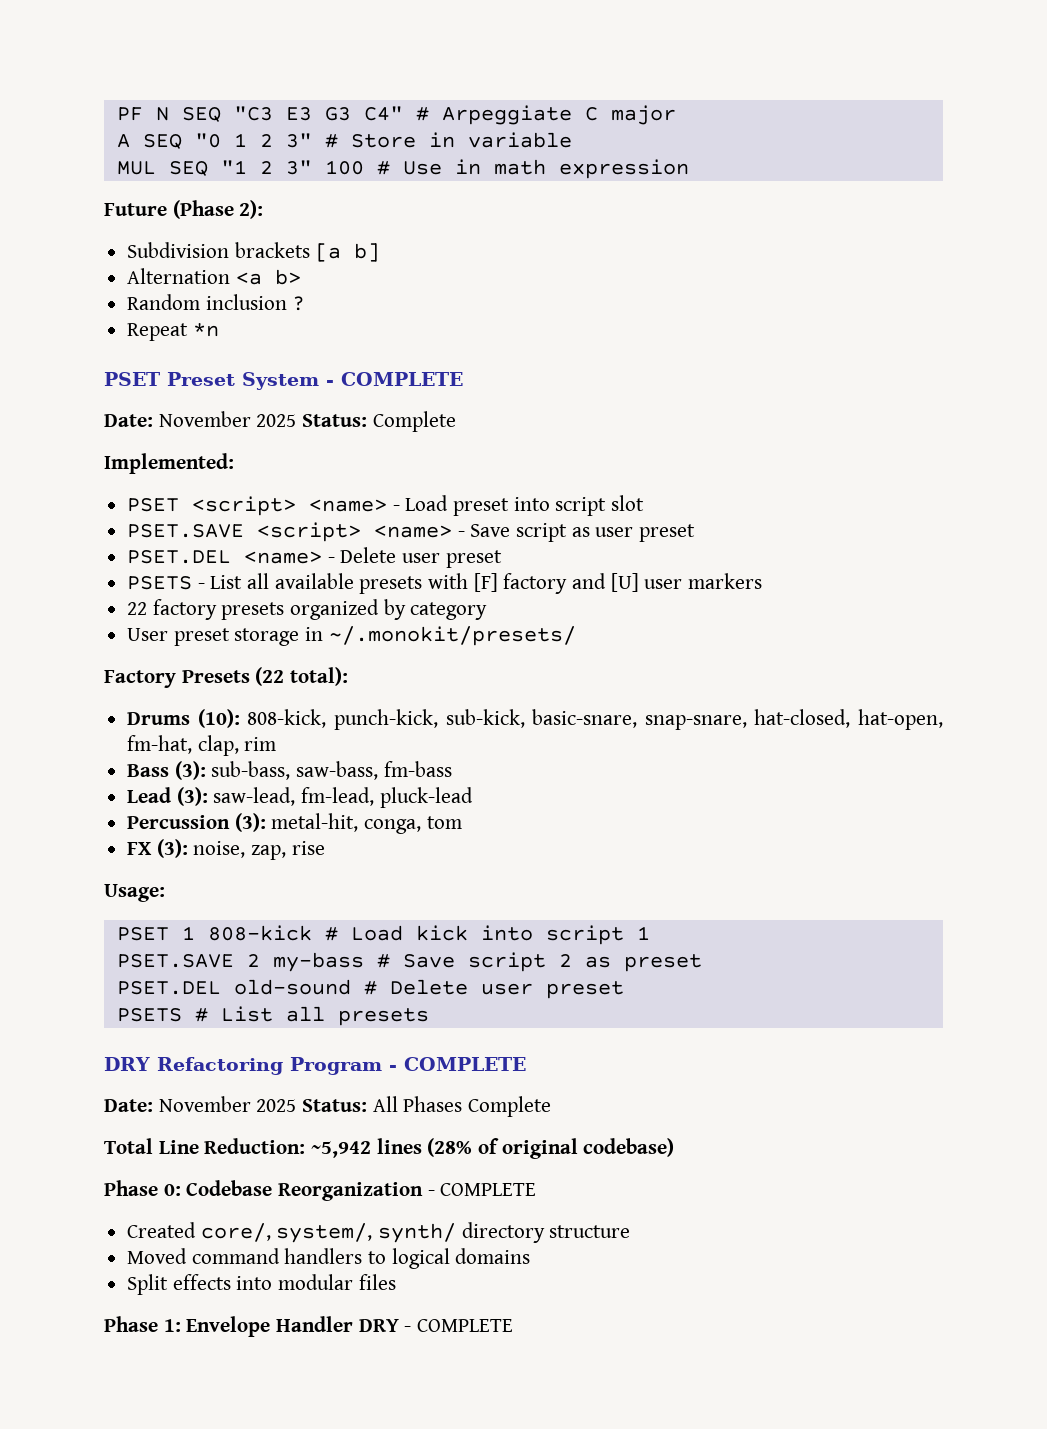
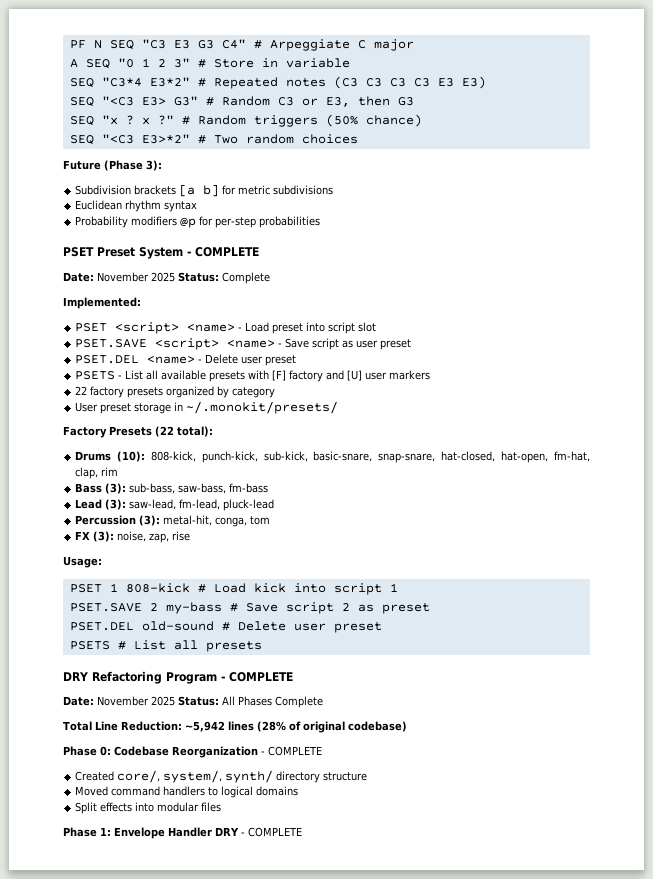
- MUL SEQ "1 2 3" 100 # Use in math expression
+ SEQ "C3*4 E3*2" # Repeated notes (C3 C3 C3 C3 E3 E3)
+ SEQ "<C3 E3> G3" # Random C3 or E3, then G3
+ SEQ "x ? x ?" # Random triggers (50% chance)
+ SEQ "<C3 E3>*2" # Two random choices
- Future (Phase 2):
+ Future (Phase 3):
- Subdivision brackets [a b]
- Alternation <a b>
- Random inclusion ?
- Repeat *n
+ Subdivision brackets [a b] for metric subdivisions
+ Euclidean rhythm syntax
+ Probability modifiers @p for per-step probabilities

